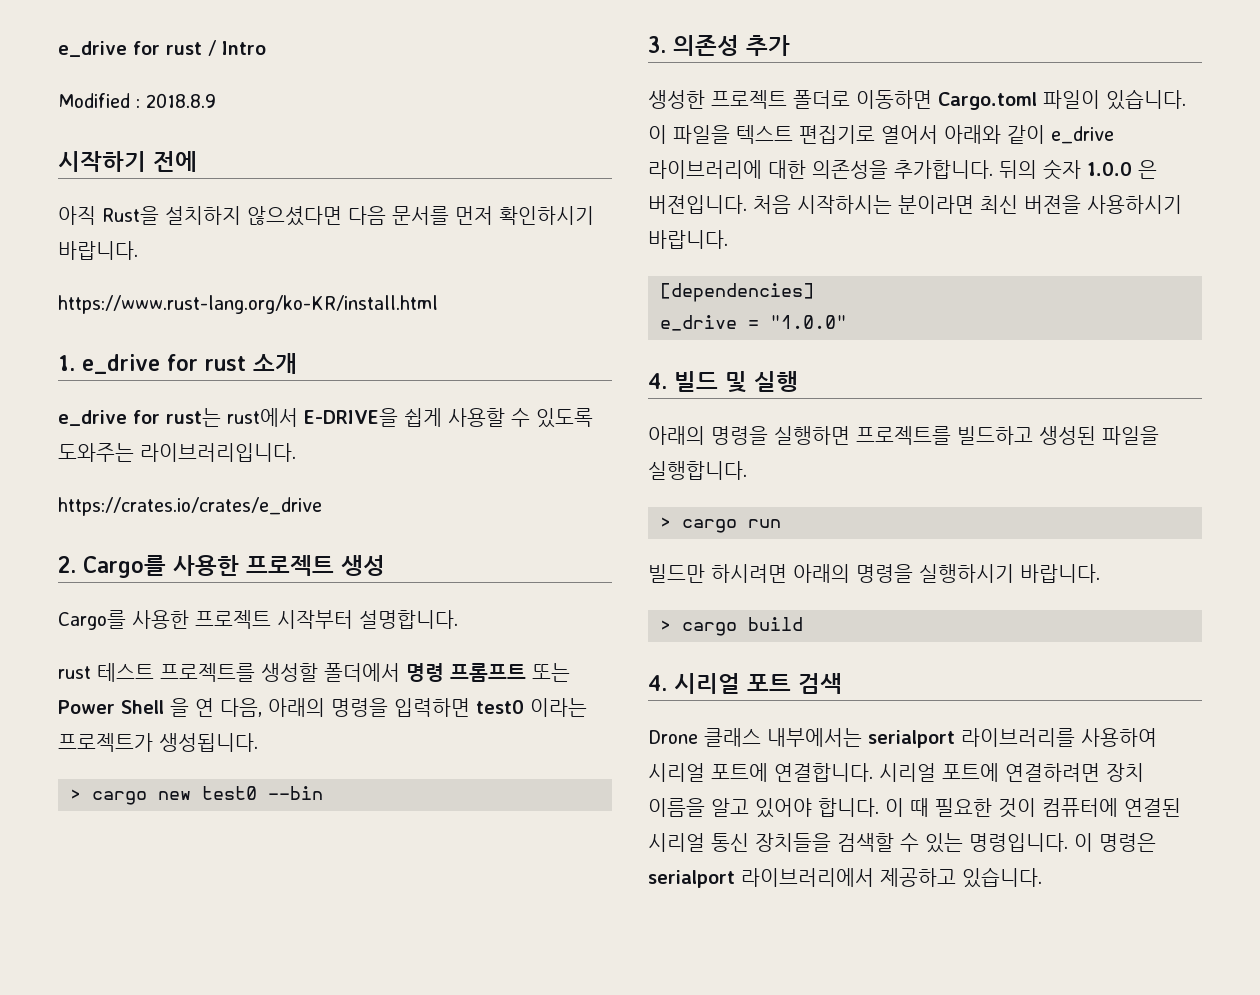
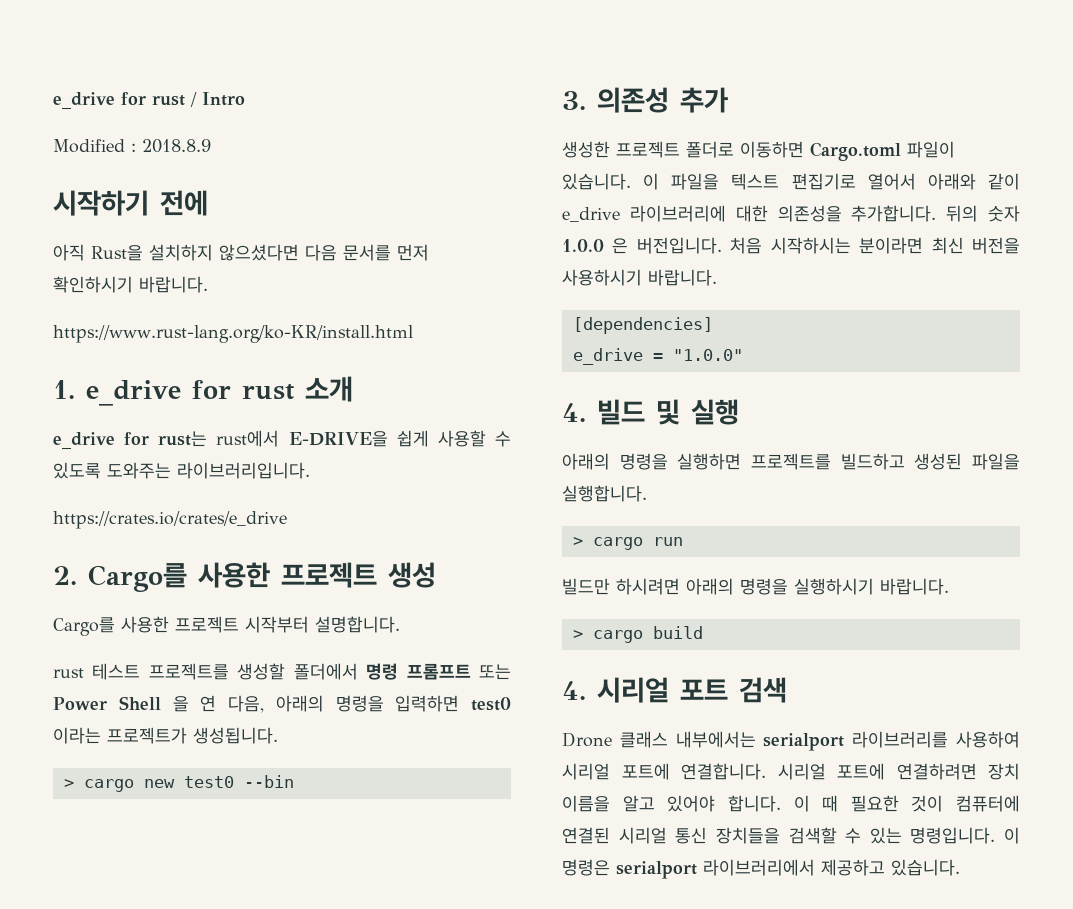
- 뒤의 숫자 1.0.0 은 버젼입니다.
+ 뒤의 숫자 1.0.0 은 버전입니다.
- 처음 시작하시는 분이라면 최신 버젼을 사용하시기 바랍니다.
+ 처음 시작하시는 분이라면 최신 버전을 사용하시기 바랍니다.

